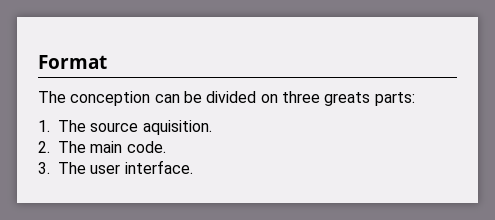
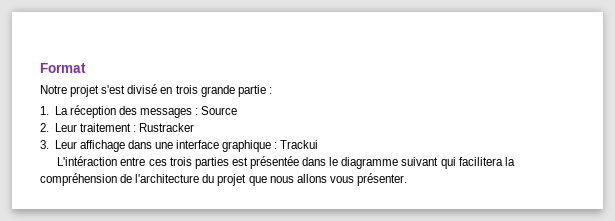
- The conception can be divided on three greats parts:
- 1. The source aquisition.
- 2. The main code.
- 3. The user interface.
+ Notre projet s'est divisé en trois grande partie :
+ 1. La réception des messages : Source
+ 2. Leur traitement : Rustracker
+ 3. Leur affichage dans une interface graphique : Trackui
+ L'intéraction entre ces trois parties est présentée dans le diagramme suivant qui facilitera la compréhension de l'architecture du projet que nous allons vous présenter.

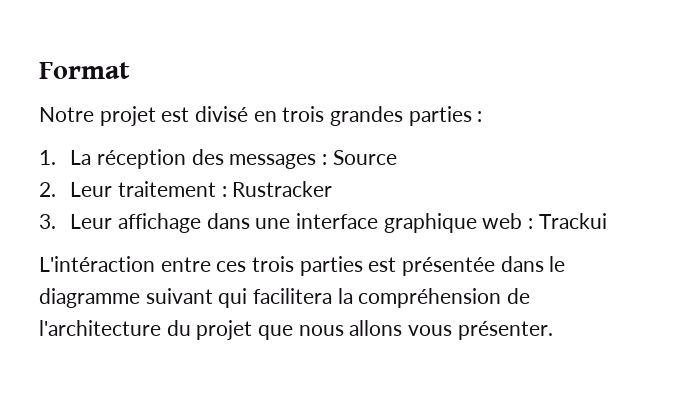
- Notre projet s'est divisé en trois grande partie :
+ Notre projet est divisé en trois grandes parties :
- 3. Leur affichage dans une interface graphique : Trackui
+ 3. Leur affichage dans une interface graphique web : Trackui

